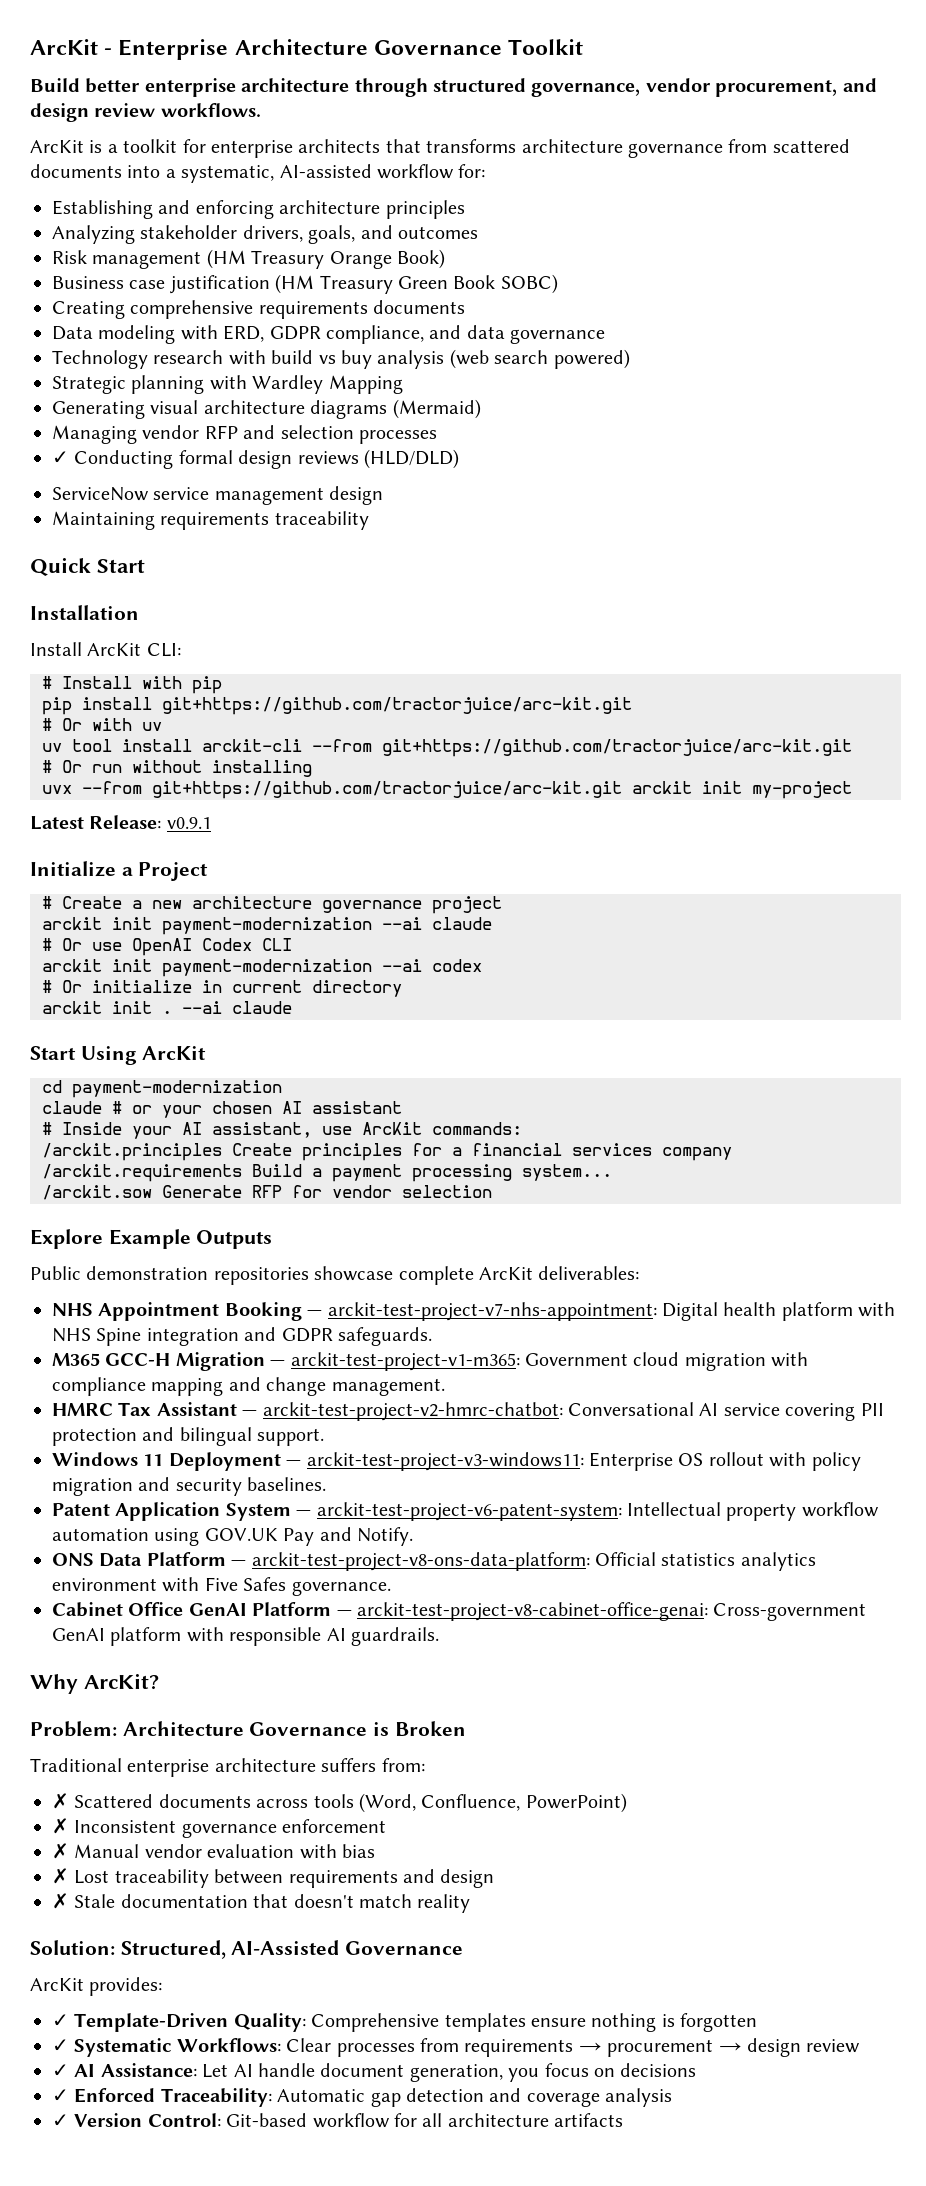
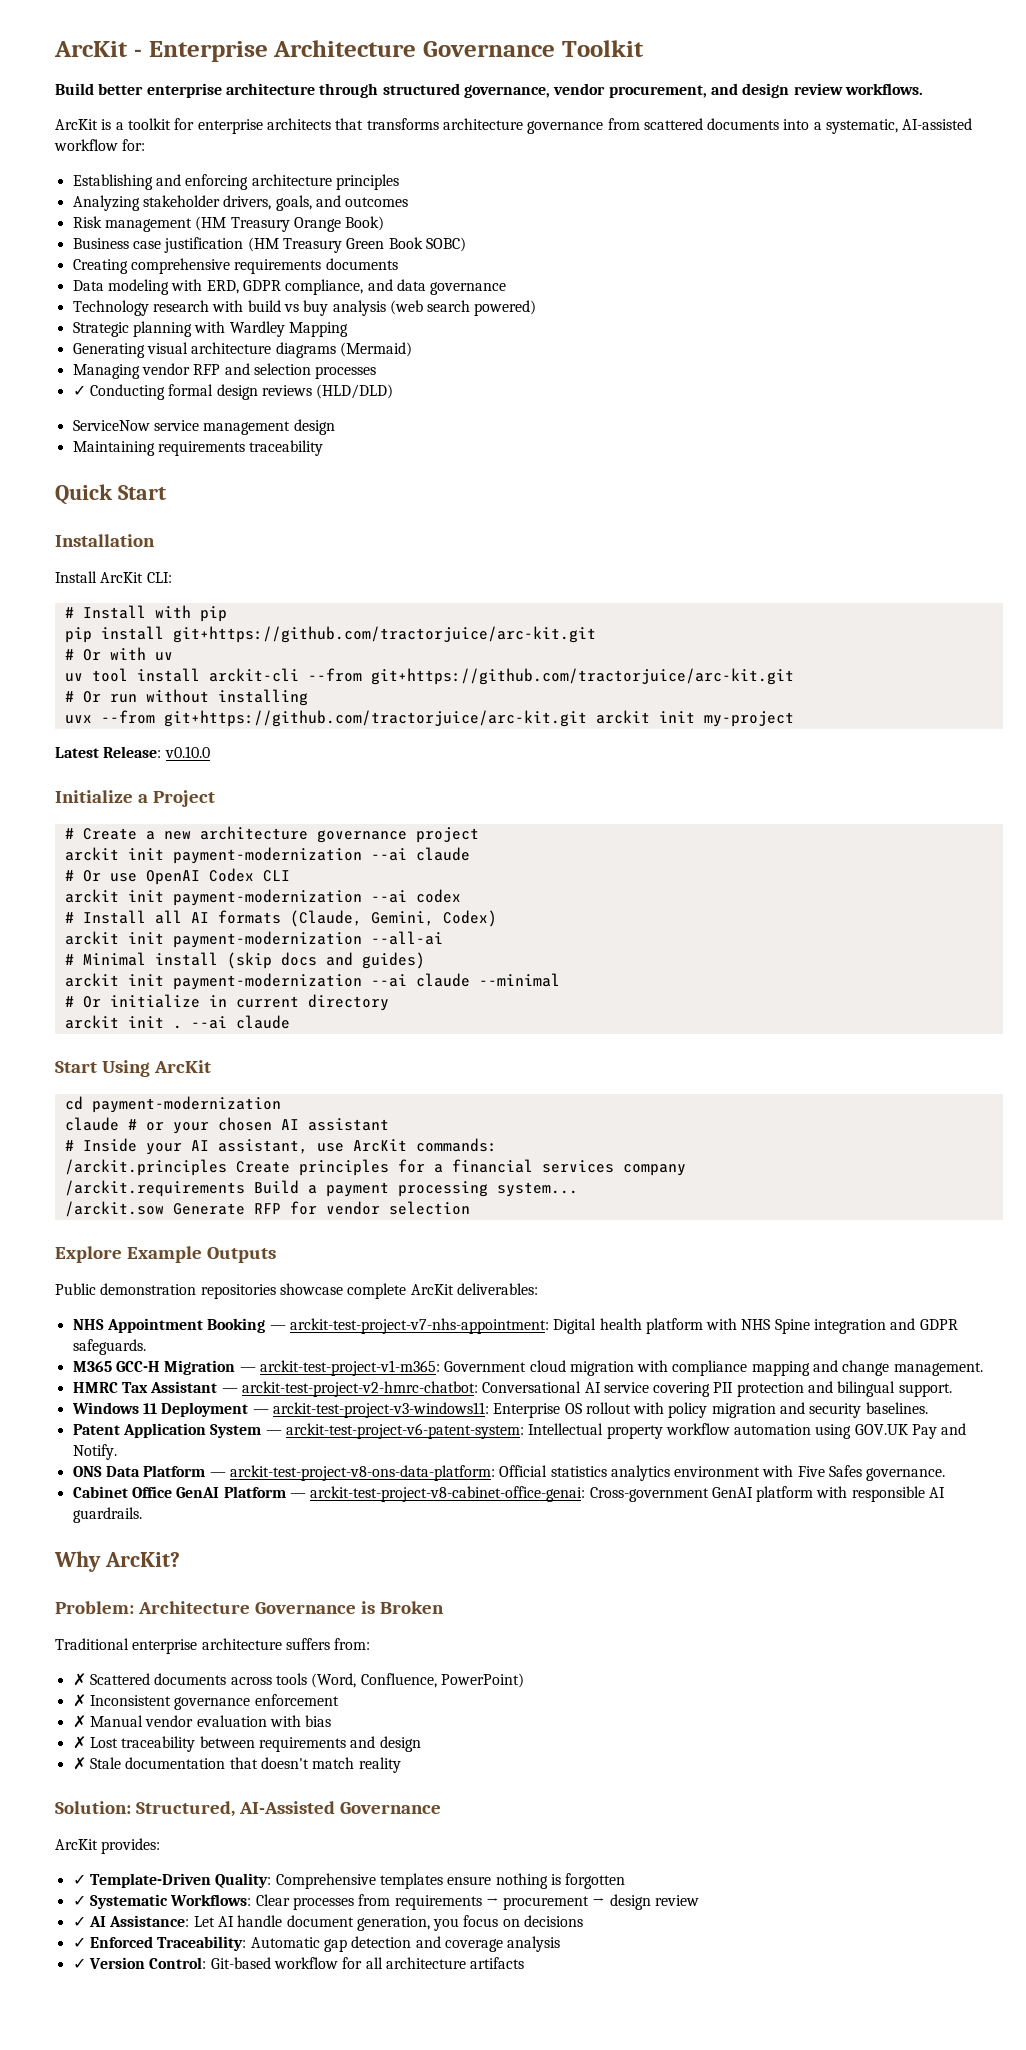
- Latest Release: v0.9.1
+ Latest Release: v0.10.0
+ # Install all AI formats (Claude, Gemini, Codex)
+ arckit init payment-modernization --all-ai
+ # Minimal install (skip docs and guides)
+ arckit init payment-modernization --ai claude --minimal

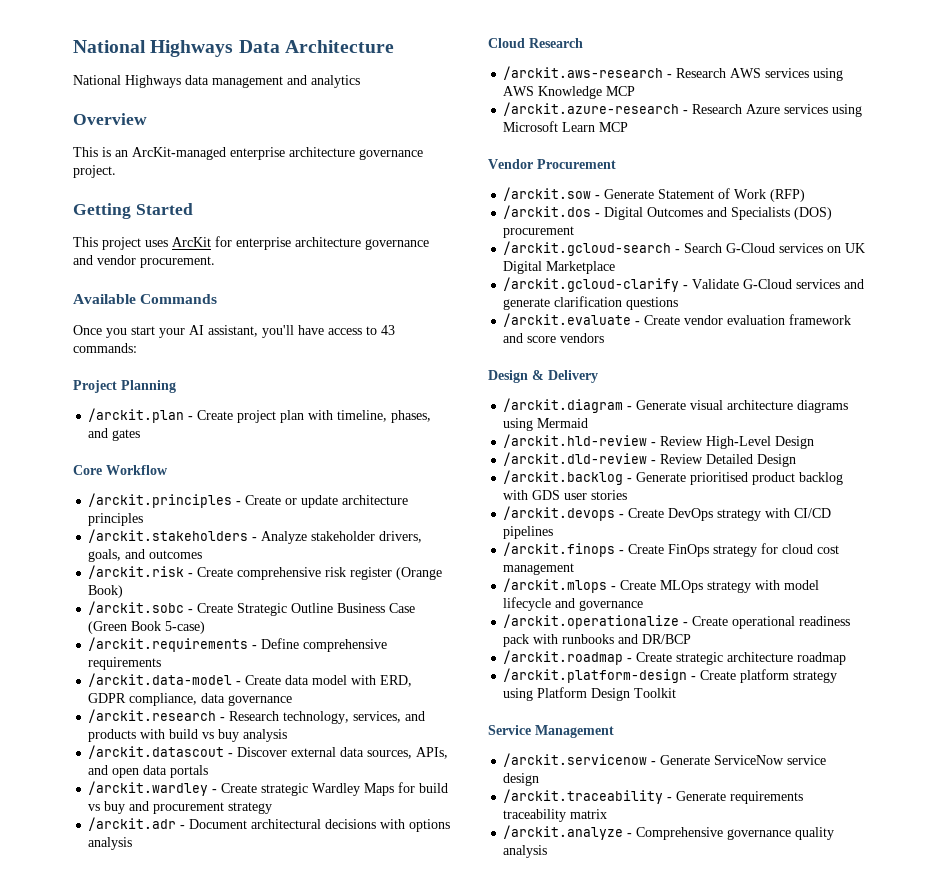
- ArcKit - Enterprise Architecture Governance Toolkit
- Build better enterprise architecture through structured governance, vendor procurement, and design review workflows.
- ArcKit is a toolkit for enterprise architects that transforms architecture governance from scattered documents into a systematic, AI-assisted workflow for:
- Establishing and enforcing architecture principles
+ National Highways Data Architecture
+ National Highways data management and analytics
+ Overview
+ This is an ArcKit-managed enterprise architecture governance project.
+ Getting Started
+ This project uses ArcKit for enterprise architecture governance and vendor procurement.
+ Available Commands
+ Once you start your AI assistant, you'll have access to 43 commands:
+ Project Planning
+ /arckit.plan - Create project plan with timeline, phases, and gates
+ Core Workflow
+ /arckit.principles - Create or update architecture principles
- Analyzing stakeholder drivers, goals, and outcomes
+ /arckit.stakeholders - Analyze stakeholder drivers, goals, and outcomes
- Risk management (HM Treasury Orange Book)
- Business case justification (HM Treasury Green Book SOBC)
- Creating comprehensive requirements documents
- Data modeling with ERD, GDPR compliance, and data governance
+ /arckit.risk - Create comprehensive risk register (Orange Book)
+ /arckit.sobc - Create Strategic Outline Business Case (Green Book 5-case)
+ /arckit.requirements - Define comprehensive requirements
+ /arckit.data-model - Create data model with ERD, GDPR compliance, data governance
- Technology research with build vs buy analysis (web search powered)
- Strategic planning with Wardley Mapping
- Generating visual architecture diagrams (Mermaid)
- Managing vendor RFP and selection processes
- ✓ Conducting formal design reviews (HLD/DLD)
- ServiceNow service management design
- Maintaining requirements traceability
- Quick Start
- Installation
- Install ArcKit CLI:
- # Install with pip
- pip install git+https://github.com/tractorjuice/arc-kit.git
- # Or with uv
- uv tool install arckit-cli --from git+https://github.com/tractorjuice/arc-kit.git
- # Or run without installing
- uvx --from git+https://github.com/tractorjuice/arc-kit.git arckit init my-project
- Latest Release: v0.10.0
- Initialize a Project
- # Create a new architecture governance project
- arckit init payment-modernization --ai claude
- # Or use OpenAI Codex CLI
- arckit init payment-modernization --ai codex
- # Install all AI formats (Claude, Gemini, Codex)
- arckit init payment-modernization --all-ai
- # Minimal install (skip docs and guides)
- arckit init payment-modernization --ai claude --minimal
- # Or initialize in current directory
- arckit init . --ai claude
- Start Using ArcKit
- cd payment-modernization
- claude # or your chosen AI assistant
- # Inside your AI assistant, use ArcKit commands:
- /arckit.principles Create principles for a financial services company
- /arckit.requirements Build a payment processing system...
- /arckit.sow Generate RFP for vendor selection
- Explore Example Outputs
- Public demonstration repositories showcase complete ArcKit deliverables:
- NHS Appointment Booking — arckit-test-project-v7-nhs-appointment: Digital health platform with NHS Spine integration and GDPR safeguards.
- M365 GCC-H Migration — arckit-test-project-v1-m365: Government cloud migration with compliance mapping and change management.
- HMRC Tax Assistant — arckit-test-project-v2-hmrc-chatbot: Conversational AI service covering PII protection and bilingual support.
- Windows 11 Deployment — arckit-test-project-v3-windows11: Enterprise OS rollout with policy migration and security baselines.
- Patent Application System — arckit-test-project-v6-patent-system: Intellectual property workflow automation using GOV.UK Pay and Notify.
- ONS Data Platform — arckit-test-project-v8-ons-data-platform: Official statistics analytics environment with Five Safes governance.
- Cabinet Office GenAI Platform — arckit-test-project-v8-cabinet-office-genai: Cross-government GenAI platform with responsible AI guardrails.
- Why ArcKit?
- Problem: Architecture Governance is Broken
- Traditional enterprise architecture suffers from:
- ✗ Scattered documents across tools (Word, Confluence, PowerPoint)
- ✗ Inconsistent governance enforcement
- ✗ Manual vendor evaluation with bias
- ✗ Lost traceability between requirements and design
- ✗ Stale documentation that doesn't match reality
- Solution: Structured, AI-Assisted Governance
- ArcKit provides:
- ✓ Template-Driven Quality: Comprehensive templates ensure nothing is forgotten
- ✓ Systematic Workflows: Clear processes from requirements → procurement → design review
- ✓ AI Assistance: Let AI handle document generation, you focus on decisions
- ✓ Enforced Traceability: Automatic gap detection and coverage analysis
- ✓ Version Control: Git-based workflow for all architecture artifacts
+ /arckit.research - Research technology, services, and products with build vs buy analysis
+ /arckit.datascout - Discover external data sources, APIs, and open data portals
+ /arckit.wardley - Create strategic Wardley Maps for build vs buy and procurement strategy
+ /arckit.adr - Document architectural decisions with options analysis
+ Cloud Research
+ /arckit.aws-research - Research AWS services using AWS Knowledge MCP
+ /arckit.azure-research - Research Azure services using Microsoft Learn MCP
+ Vendor Procurement
+ /arckit.sow - Generate Statement of Work (RFP)
+ /arckit.dos - Digital Outcomes and Specialists (DOS) procurement
+ /arckit.gcloud-search - Search G-Cloud services on UK Digital Marketplace
+ /arckit.gcloud-clarify - Validate G-Cloud services and generate clarification questions
+ /arckit.evaluate - Create vendor evaluation framework and score vendors
+ Design & Delivery
+ /arckit.diagram - Generate visual architecture diagrams using Mermaid
+ /arckit.hld-review - Review High-Level Design
+ /arckit.dld-review - Review Detailed Design
+ /arckit.backlog - Generate prioritised product backlog with GDS user stories
+ /arckit.devops - Create DevOps strategy with CI/CD pipelines
+ /arckit.finops - Create FinOps strategy for cloud cost management
+ /arckit.mlops - Create MLOps strategy with model lifecycle and governance
+ /arckit.operationalize - Create operational readiness pack with runbooks and DR/BCP
+ /arckit.roadmap - Create strategic architecture roadmap
+ /arckit.platform-design - Create platform strategy using Platform Design Toolkit
+ Service Management
+ /arckit.servicenow - Generate ServiceNow service design
+ /arckit.traceability - Generate requirements traceability matrix
+ /arckit.analyze - Comprehensive governance quality analysis

